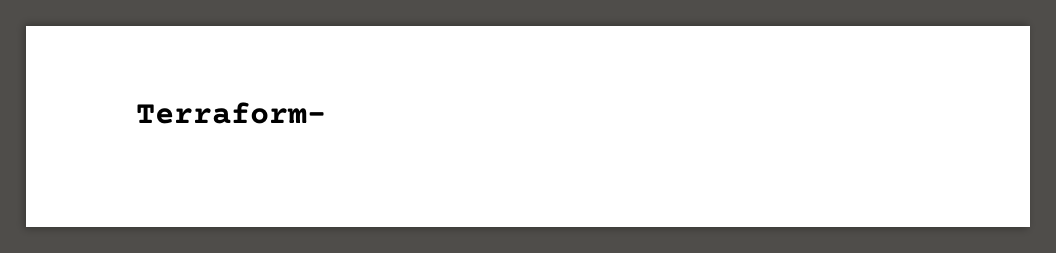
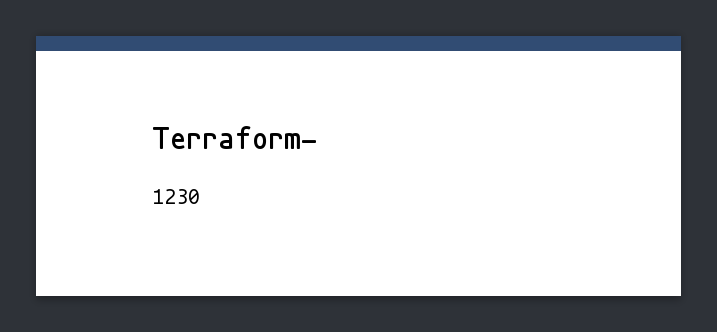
+ 1230

